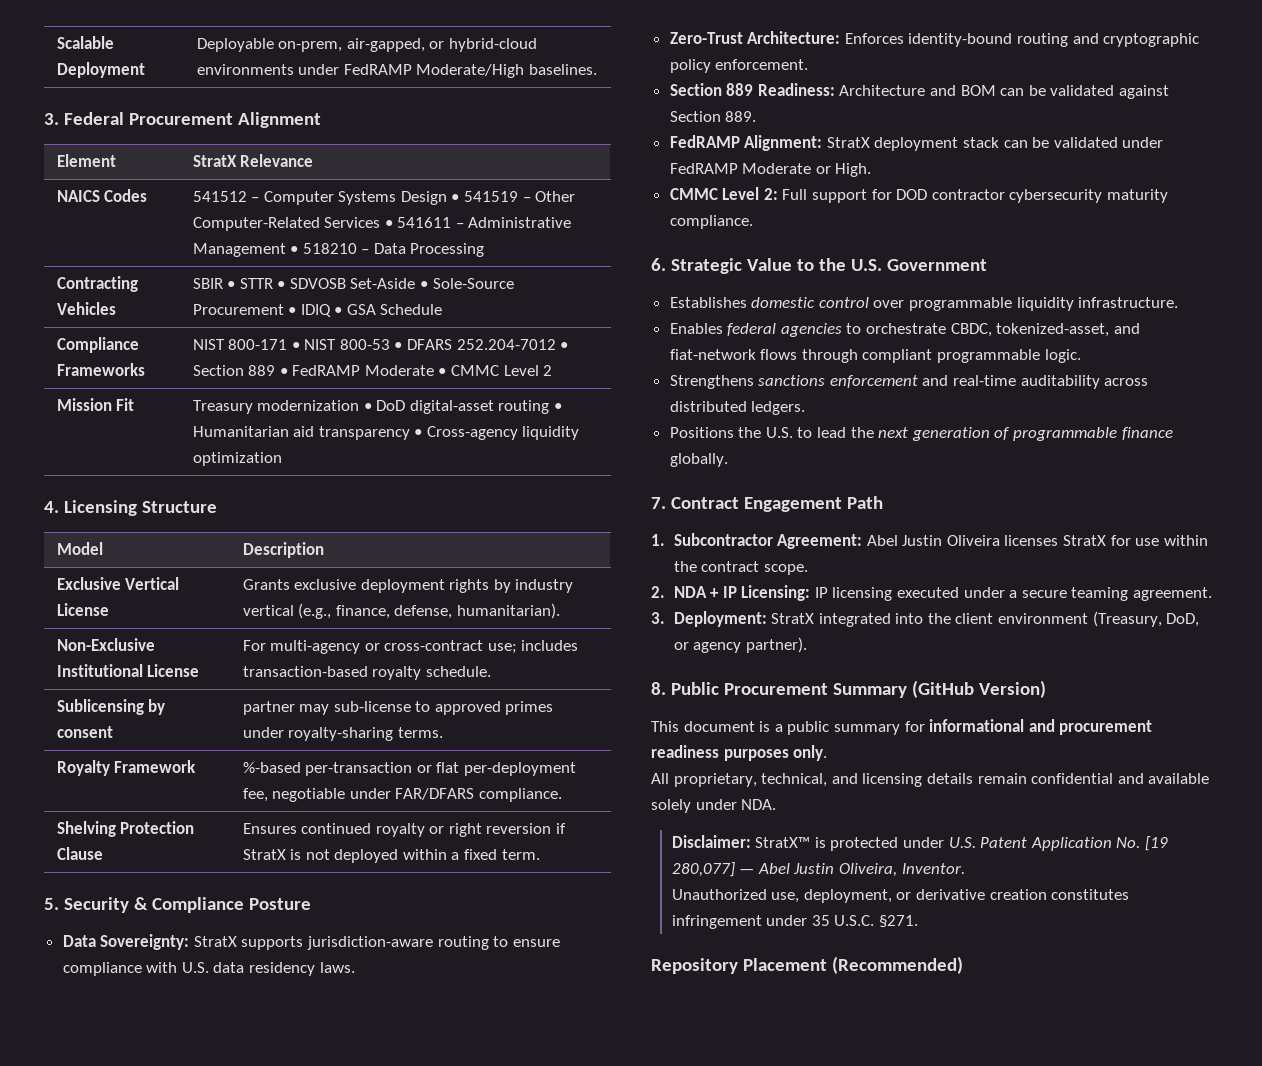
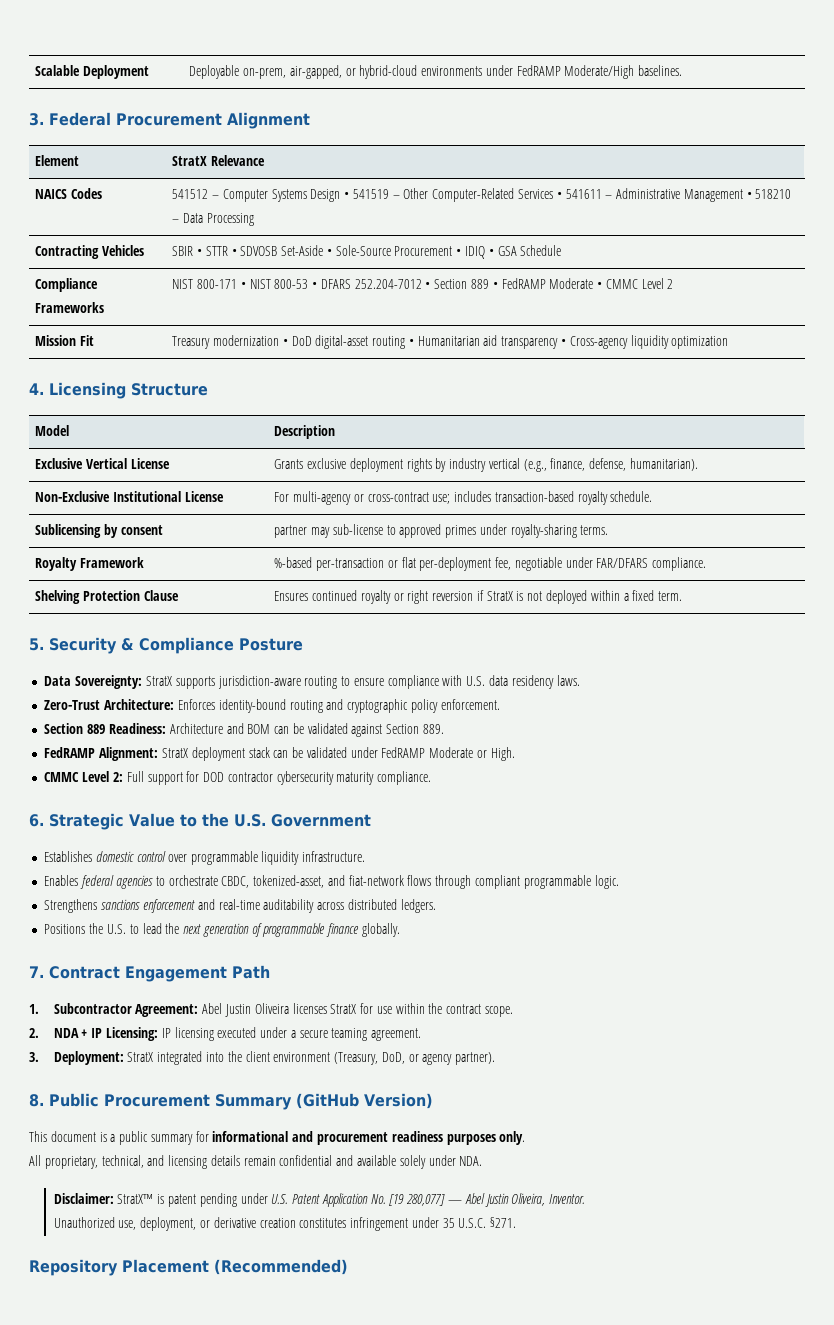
- Disclaimer: StratX™ is protected under U.S. Patent Application No. [19 280,077] — Abel Justin Oliveira, Inventor.
+ Disclaimer: StratX™ is patent pending under U.S. Patent Application No. [19 280,077] — Abel Justin Oliveira, Inventor.

